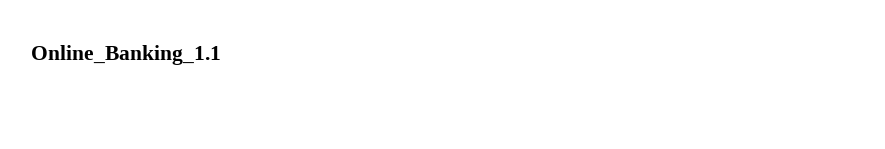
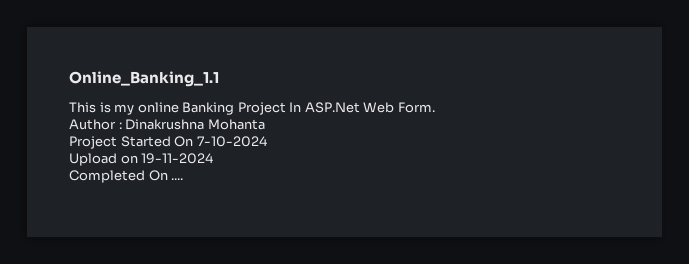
+ This is my online Banking Project In ASP.Net Web Form.
+ Author : Dinakrushna Mohanta
+ Project Started On 7-10-2024
+ Upload on 19-11-2024
+ Completed On ....

